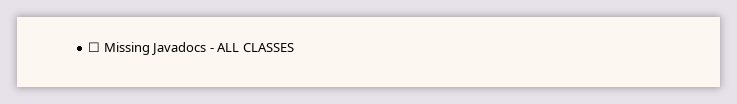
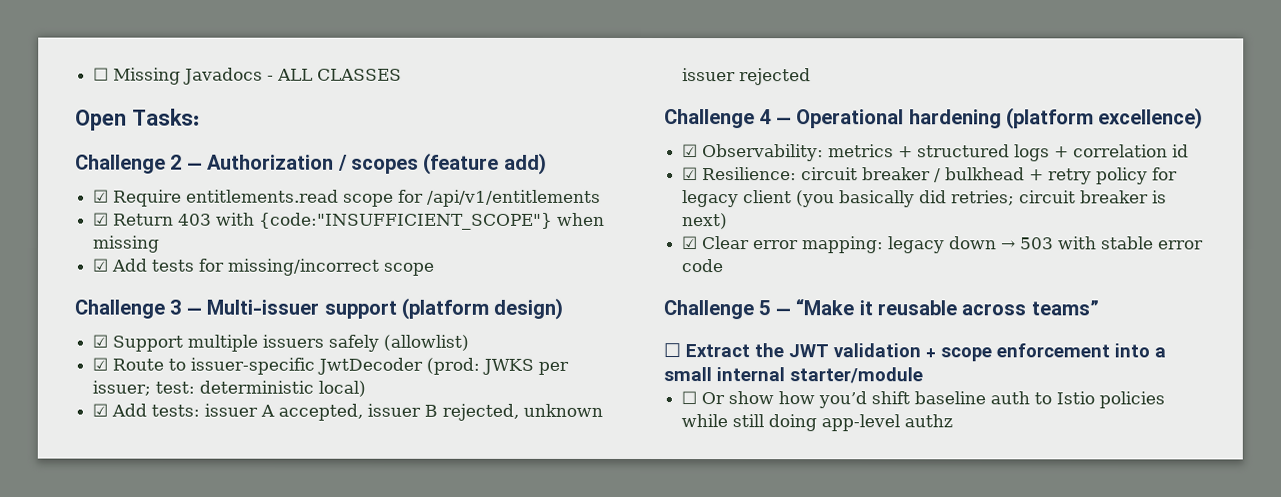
+ Open Tasks:
+ Challenge 2 — Authorization / scopes (feature add)
+ ☑ Require entitlements.read scope for /api/v1/entitlements
+ ☑ Return 403 with {code:"INSUFFICIENT_SCOPE"} when missing
+ ☑ Add tests for missing/incorrect scope
+ Challenge 3 — Multi-issuer support (platform design)
+ ☑ Support multiple issuers safely (allowlist)
+ ☑ Route to issuer-specific JwtDecoder (prod: JWKS per issuer; test: deterministic local)
+ ☑ Add tests: issuer A accepted, issuer B rejected, unknown issuer rejected
+ Challenge 4 — Operational hardening (platform excellence)
+ ☑ Observability: metrics + structured logs + correlation id
+ ☑ Resilience: circuit breaker / bulkhead + retry policy for legacy client (you basically did retries; circuit breaker is next)
+ ☑ Clear error mapping: legacy down → 503 with stable error code
+ Challenge 5 — “Make it reusable across teams”
+ ☐ Extract the JWT validation + scope enforcement into a small internal starter/module
+ ☐ Or show how you’d shift baseline auth to Istio policies while still doing app-level authz

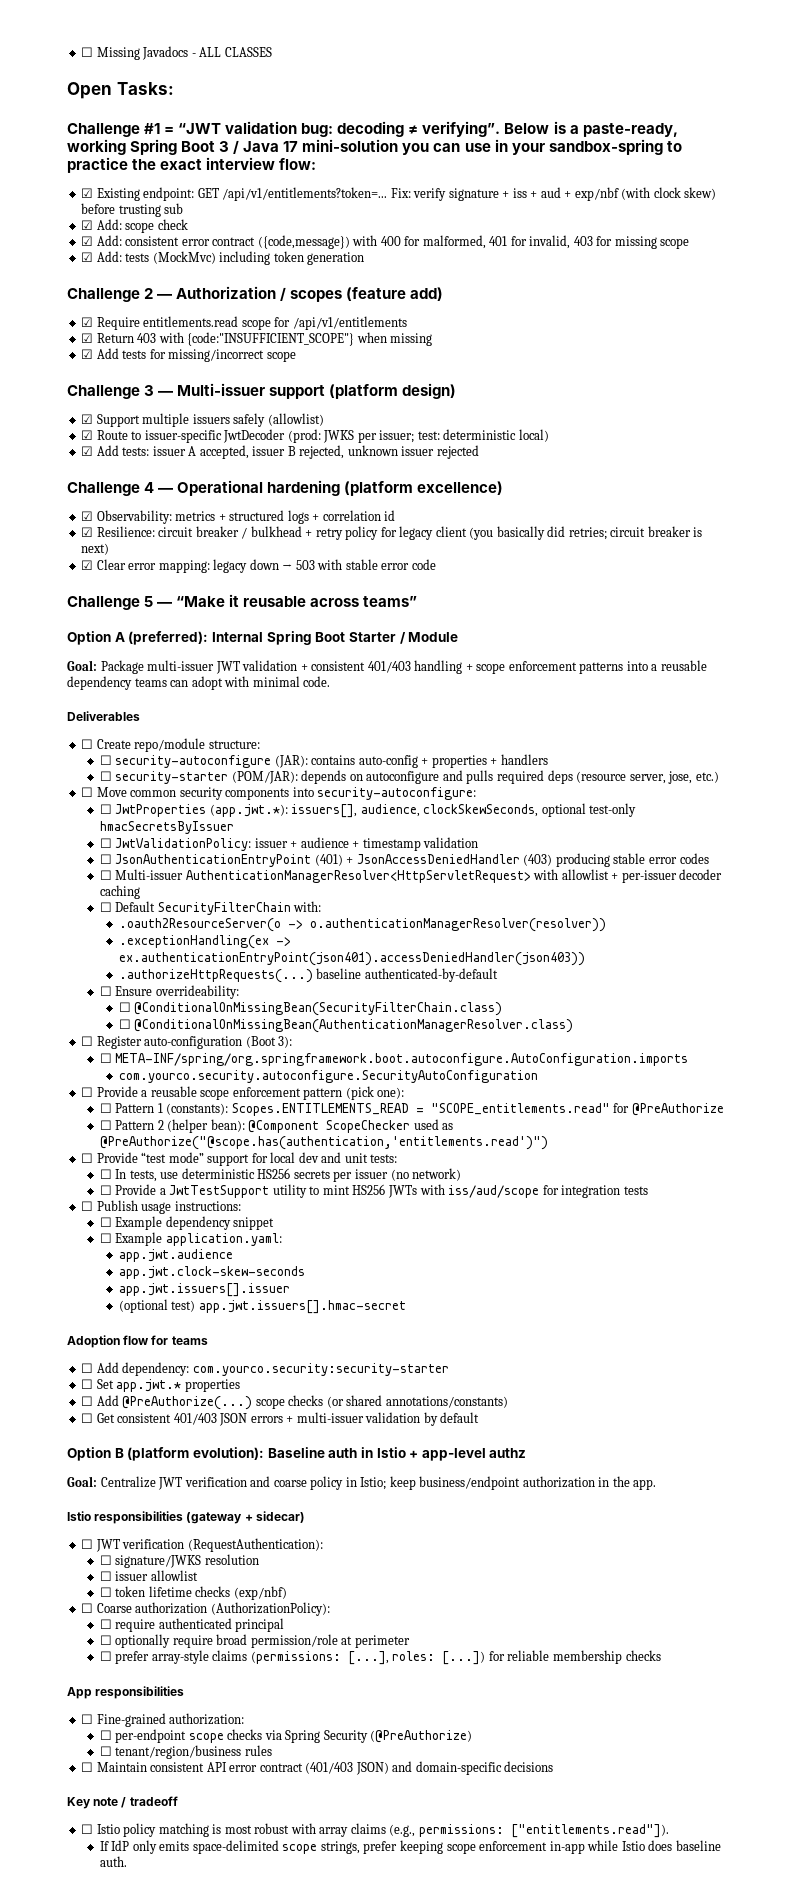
+ Challenge #1 = “JWT validation bug: decoding ≠ verifying”. Below is a paste-ready, working Spring Boot 3 / Java 17 mini-solution you can use in your sandbox-spring to practice the exact interview flow:
+ ☑ Existing endpoint: GET /api/v1/entitlements?token=... Fix: verify signature + iss + aud + exp/nbf (with clock skew) before trusting sub
+ ☑ Add: scope check
+ ☑ Add: consistent error contract ({code,message}) with 400 for malformed, 401 for invalid, 403 for missing scope
+ ☑ Add: tests (MockMvc) including token generation
- ☐ Extract the JWT validation + scope enforcement into a small internal starter/module
- ☐ Or show how you’d shift baseline auth to Istio policies while still doing app-level authz
+ Option A (preferred): Internal Spring Boot Starter / Module
+ Goal: Package multi-issuer JWT validation + consistent 401/403 handling + scope enforcement patterns into a reusable dependency teams can adopt with minimal code.
+ Deliverables
+ ☐ Create repo/module structure:
+ ☐ security-autoconfigure (JAR): contains auto-config + properties + handlers
+ ☐ security-starter (POM/JAR): depends on autoconfigure and pulls required deps (resource server, jose, etc.)
+ ☐ Move common security components into security-autoconfigure:
+ ☐ JwtProperties (app.jwt.*): issuers[], audience, clockSkewSeconds, optional test-only hmacSecretsByIssuer
+ ☐ JwtValidationPolicy: issuer + audience + timestamp validation
+ ☐ JsonAuthenticationEntryPoint (401) + JsonAccessDeniedHandler (403) producing stable error codes
+ ☐ Multi-issuer AuthenticationManagerResolver<HttpServletRequest> with allowlist + per-issuer decoder caching
+ ☐ Default SecurityFilterChain with:
+ .oauth2ResourceServer(o -> o.authenticationManagerResolver(resolver))
+ .exceptionHandling(ex -> ex.authenticationEntryPoint(json401).accessDeniedHandler(json403))
+ .authorizeHttpRequests(...) baseline authenticated-by-default
+ ☐ Ensure overrideability:
+ ☐ @ConditionalOnMissingBean(SecurityFilterChain.class)
+ ☐ @ConditionalOnMissingBean(AuthenticationManagerResolver.class)
+ ☐ Register auto-configuration (Boot 3):
+ ☐ META-INF/spring/org.springframework.boot.autoconfigure.AutoConfiguration.imports
+ com.yourco.security.autoconfigure.SecurityAutoConfiguration
+ ☐ Provide a reusable scope enforcement pattern (pick one):
+ ☐ Pattern 1 (constants): Scopes.ENTITLEMENTS_READ = "SCOPE_entitlements.read" for @PreAuthorize
+ ☐ Pattern 2 (helper bean): @Component ScopeChecker used as @PreAuthorize("@scope.has(authentication,'entitlements.read')")
+ ☐ Provide “test mode” support for local dev and unit tests:
+ ☐ In tests, use deterministic HS256 secrets per issuer (no network)
+ ☐ Provide a JwtTestSupport utility to mint HS256 JWTs with iss/aud/scope for integration tests
+ ☐ Publish usage instructions:
+ ☐ Example dependency snippet
+ ☐ Example application.yaml:
+ app.jwt.audience
+ app.jwt.clock-skew-seconds
+ app.jwt.issuers[].issuer
+ (optional test) app.jwt.issuers[].hmac-secret
+ Adoption flow for teams
+ ☐ Add dependency: com.yourco.security:security-starter
+ ☐ Set app.jwt.* properties
+ ☐ Add @PreAuthorize(...) scope checks (or shared annotations/constants)
+ ☐ Get consistent 401/403 JSON errors + multi-issuer validation by default
+ Option B (platform evolution): Baseline auth in Istio + app-level authz
+ Goal: Centralize JWT verification and coarse policy in Istio; keep business/endpoint authorization in the app.
+ Istio responsibilities (gateway + sidecar)
+ ☐ JWT verification (RequestAuthentication):
+ ☐ signature/JWKS resolution
+ ☐ issuer allowlist
+ ☐ token lifetime checks (exp/nbf)
+ ☐ Coarse authorization (AuthorizationPolicy):
+ ☐ require authenticated principal
+ ☐ optionally require broad permission/role at perimeter
+ ☐ prefer array-style claims (permissions: [...], roles: [...]) for reliable membership checks
+ App responsibilities
+ ☐ Fine-grained authorization:
+ ☐ per-endpoint scope checks via Spring Security (@PreAuthorize)
+ ☐ tenant/region/business rules
+ ☐ Maintain consistent API error contract (401/403 JSON) and domain-specific decisions
+ Key note / tradeoff
+ ☐ Istio policy matching is most robust with array claims (e.g., permissions: ["entitlements.read"]).
+ If IdP only emits space-delimited scope strings, prefer keeping scope enforcement in-app while Istio does baseline auth.

